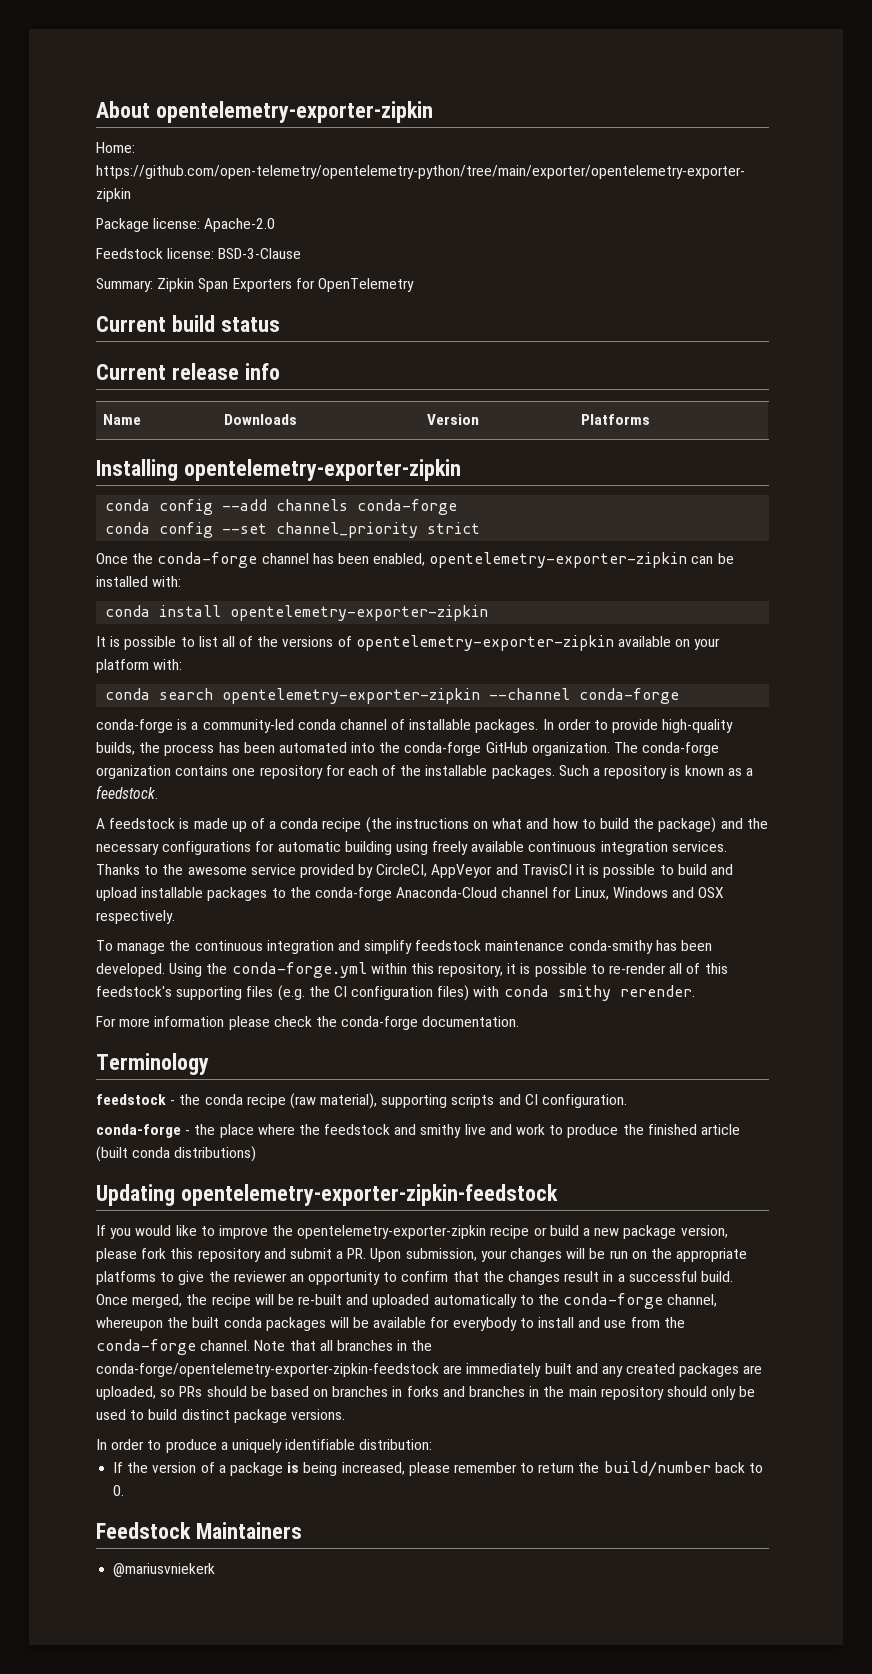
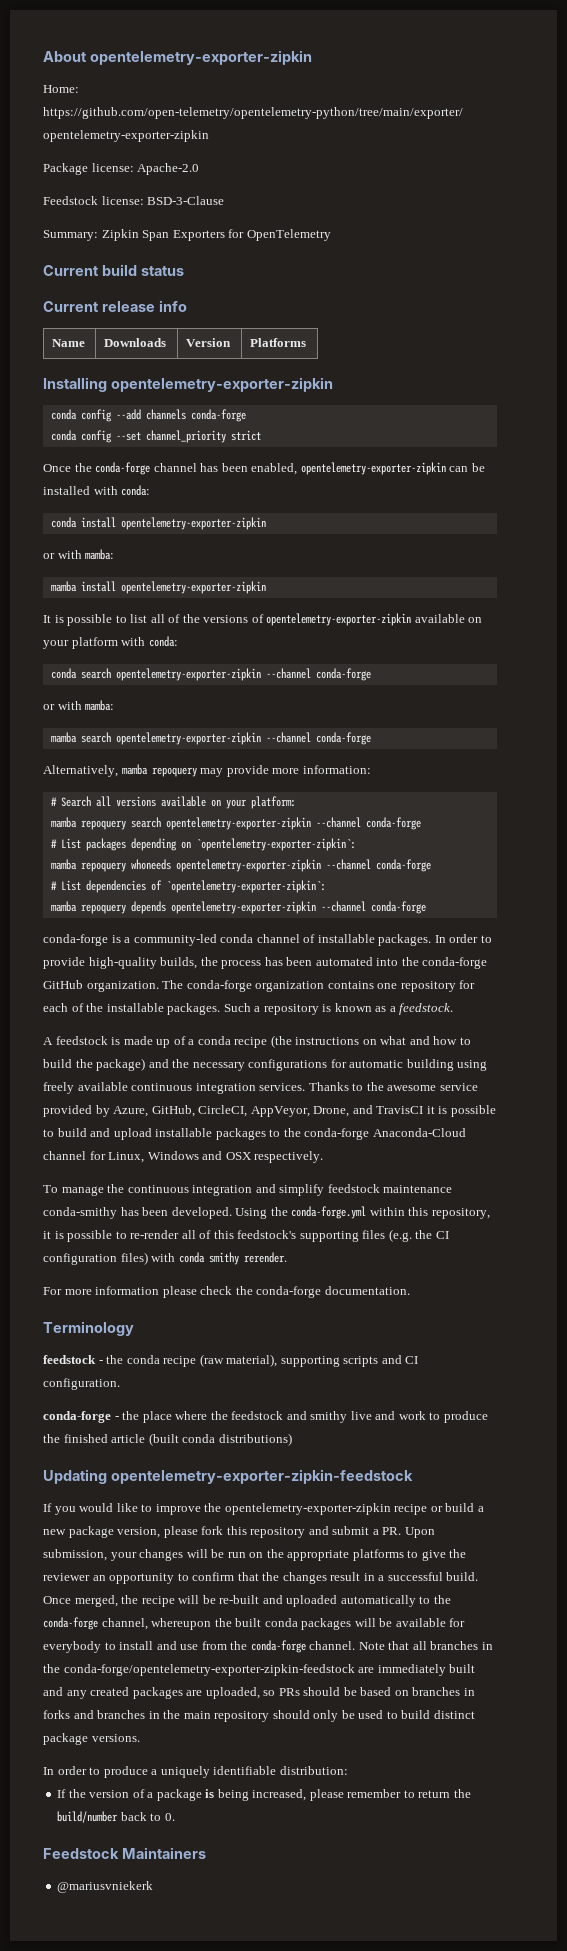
- Once the conda-forge channel has been enabled, opentelemetry-exporter-zipkin can be installed with:
+ Once the conda-forge channel has been enabled, opentelemetry-exporter-zipkin can be installed with conda:
  conda install opentelemetry-exporter-zipkin
+ or with mamba:
+ mamba install opentelemetry-exporter-zipkin
- It is possible to list all of the versions of opentelemetry-exporter-zipkin available on your platform with:
+ It is possible to list all of the versions of opentelemetry-exporter-zipkin available on your platform with conda:
  conda search opentelemetry-exporter-zipkin --channel conda-forge
+ or with mamba:
+ mamba search opentelemetry-exporter-zipkin --channel conda-forge
+ Alternatively, mamba repoquery may provide more information:
+ # Search all versions available on your platform:
+ mamba repoquery search opentelemetry-exporter-zipkin --channel conda-forge
+ # List packages depending on `opentelemetry-exporter-zipkin`:
+ mamba repoquery whoneeds opentelemetry-exporter-zipkin --channel conda-forge
+ # List dependencies of `opentelemetry-exporter-zipkin`:
+ mamba repoquery depends opentelemetry-exporter-zipkin --channel conda-forge
- Thanks to the awesome service provided by CircleCI, AppVeyor and TravisCI it is possible to build and upload installable packages to the conda-forge Anaconda-Cloud channel for Linux, Windows and OSX respectively.
+ Thanks to the awesome service provided by Azure, GitHub, CircleCI, AppVeyor, Drone, and TravisCI it is possible to build and upload installable packages to the conda-forge Anaconda-Cloud channel for Linux, Windows and OSX respectively.

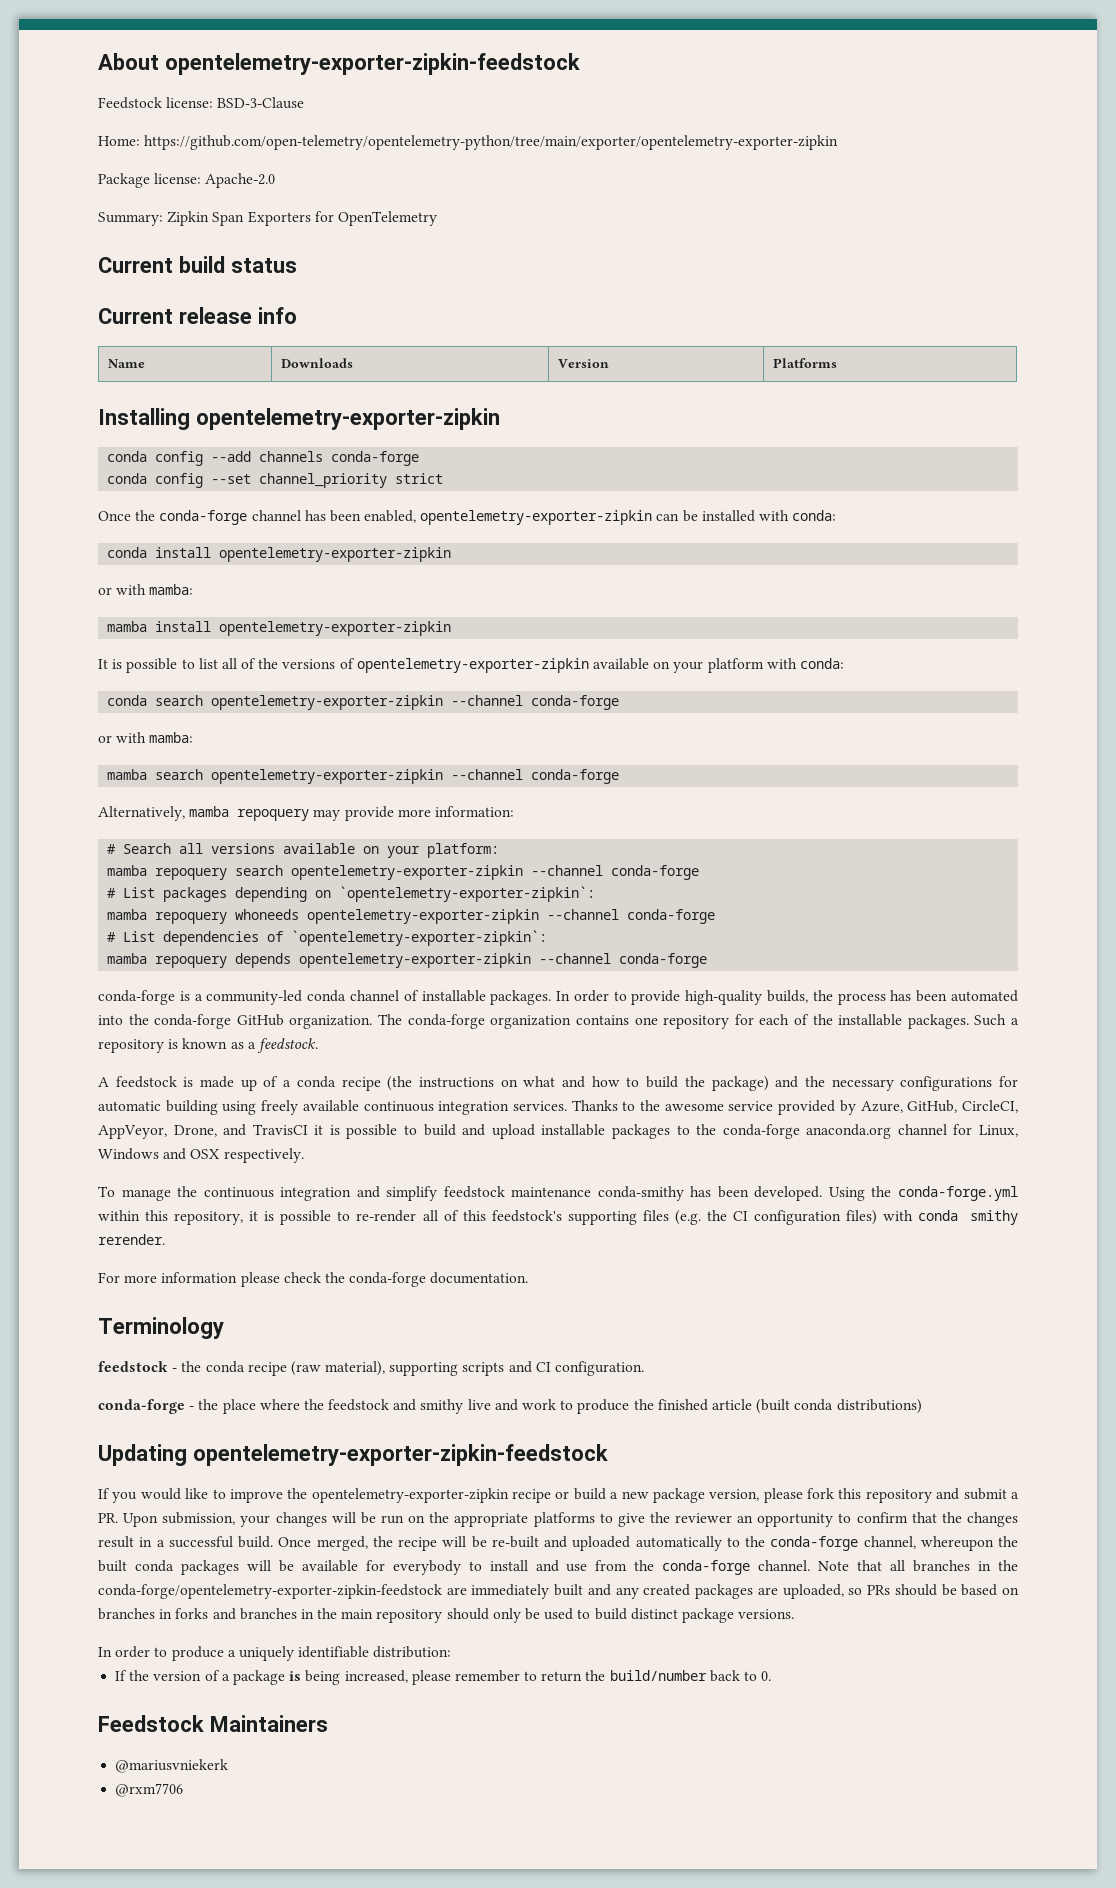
- About opentelemetry-exporter-zipkin
+ About opentelemetry-exporter-zipkin-feedstock
+ Feedstock license: BSD-3-Clause
- Feedstock license: BSD-3-Clause
- Thanks to the awesome service provided by Azure, GitHub, CircleCI, AppVeyor, Drone, and TravisCI it is possible to build and upload installable packages to the conda-forge Anaconda-Cloud channel for Linux, Windows and OSX respectively.
+ Thanks to the awesome service provided by Azure, GitHub, CircleCI, AppVeyor, Drone, and TravisCI it is possible to build and upload installable packages to the conda-forge anaconda.org channel for Linux, Windows and OSX respectively.
+ @rxm7706

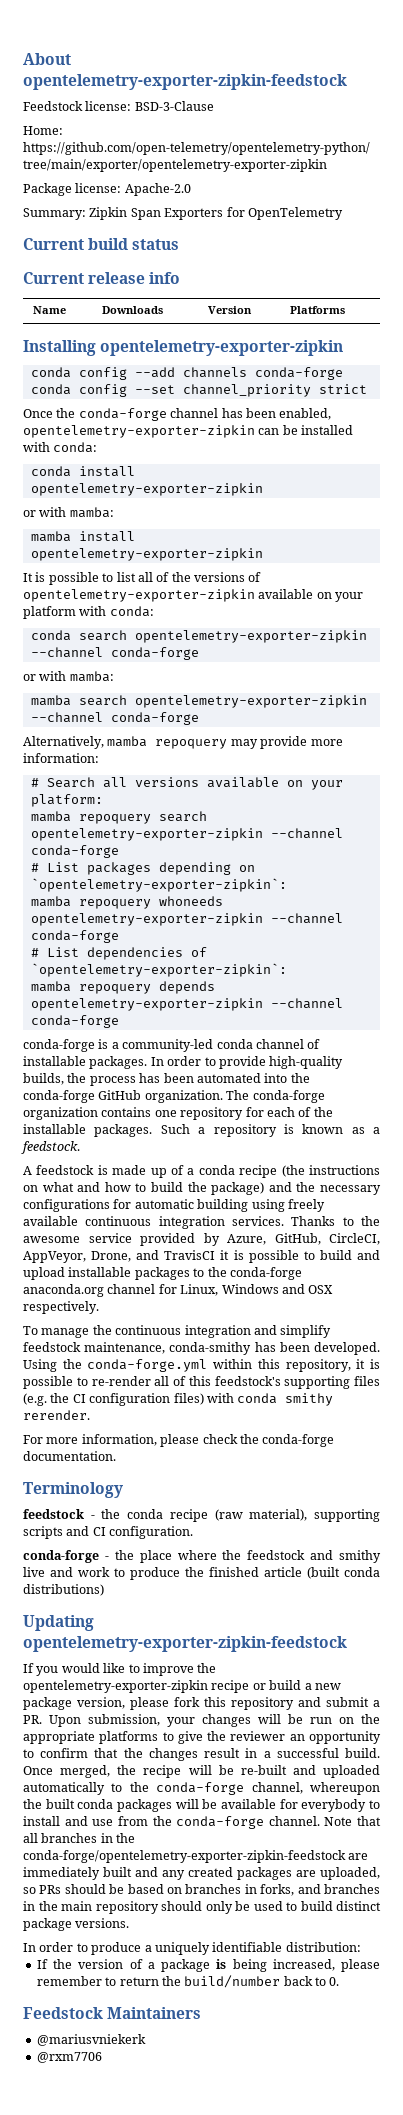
- To manage the continuous integration and simplify feedstock maintenance conda-smithy has been developed.
+ To manage the continuous integration and simplify feedstock maintenance, conda-smithy has been developed.
- For more information please check the conda-forge documentation.
+ For more information, please check the conda-forge documentation.
- Note that all branches in the conda-forge/opentelemetry-exporter-zipkin-feedstock are immediately built and any created packages are uploaded, so PRs should be based on branches in forks and branches in the main repository should only be used to build distinct package versions.
+ Note that all branches in the conda-forge/opentelemetry-exporter-zipkin-feedstock are immediately built and any created packages are uploaded, so PRs should be based on branches in forks, and branches in the main repository should only be used to build distinct package versions.

